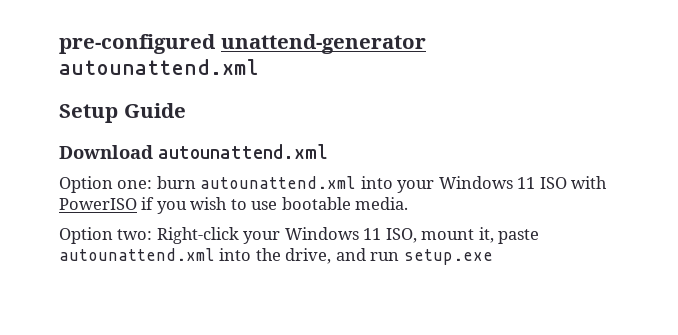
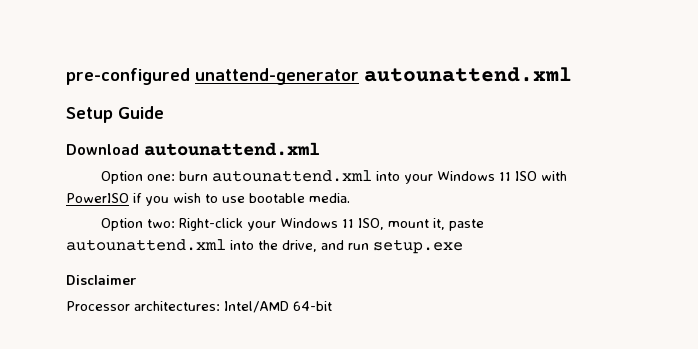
+ Disclaimer
+ Processor architectures: Intel/AMD 64-bit

